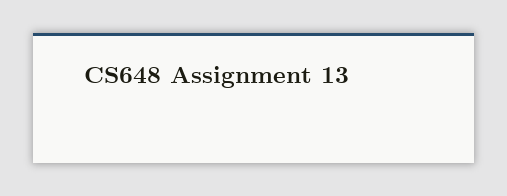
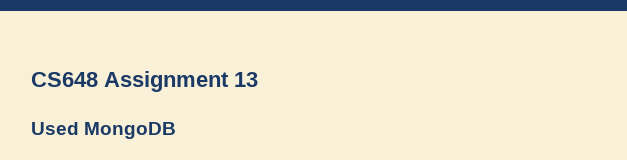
+ Used MongoDB

